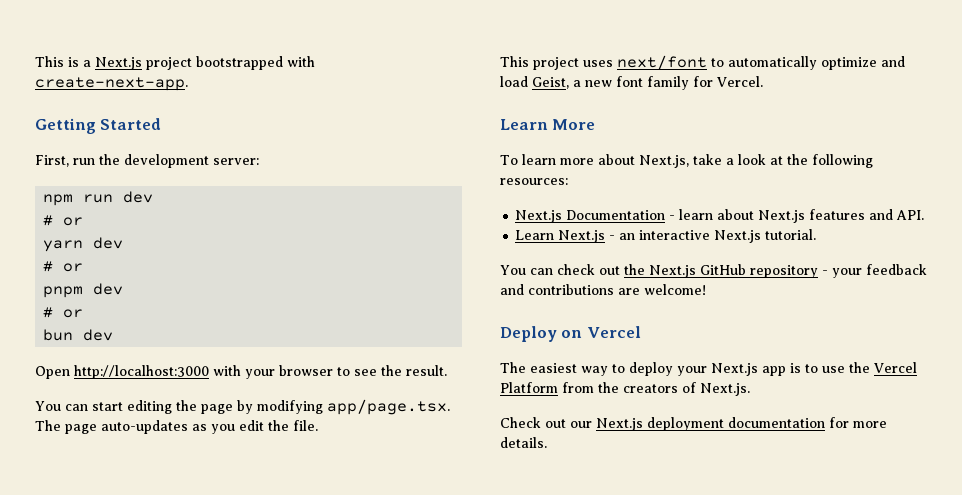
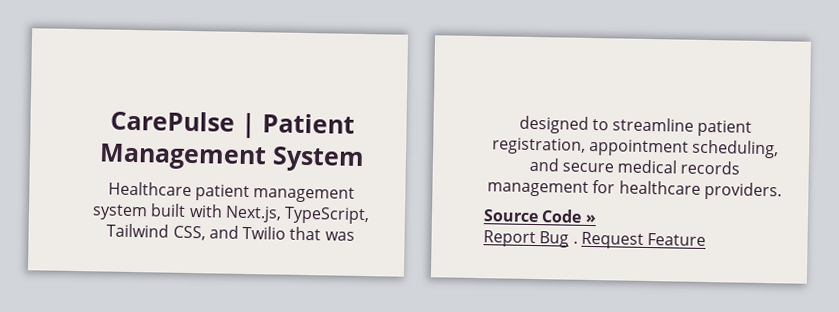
- This is a Next.js project bootstrapped with create-next-app.
- Getting Started
- First, run the development server:
- npm run dev
- # or
- yarn dev
- # or
- pnpm dev
- # or
- bun dev
- Open http://localhost:3000 with your browser to see the result.
- You can start editing the page by modifying app/page.tsx. The page auto-updates as you edit the file.
- This project uses next/font to automatically optimize and load Geist, a new font family for Vercel.
- Learn More
- To learn more about Next.js, take a look at the following resources:
- Next.js Documentation - learn about Next.js features and API.
- Learn Next.js - an interactive Next.js tutorial.
- You can check out the Next.js GitHub repository - your feedback and contributions are welcome!
- Deploy on Vercel
- The easiest way to deploy your Next.js app is to use the Vercel Platform from the creators of Next.js.
- Check out our Next.js deployment documentation for more details.
+ CarePulse | Patient Management System
+ Healthcare patient management system built with Next.js, TypeScript, Tailwind CSS, and Twilio that was designed to streamline patient registration, appointment scheduling, and secure medical records management for healthcare providers.
+ Source Code »
+ Report Bug . Request Feature

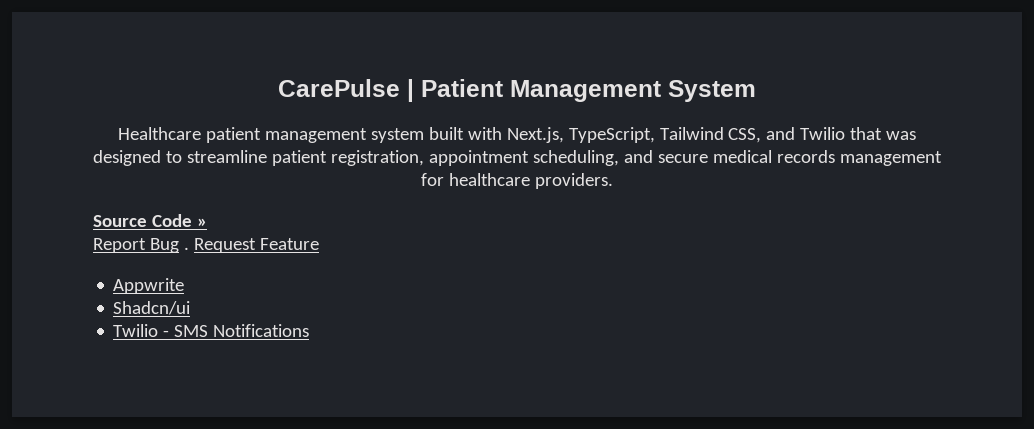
+ Appwrite
+ Shadcn/ui
+ Twilio - SMS Notifications

